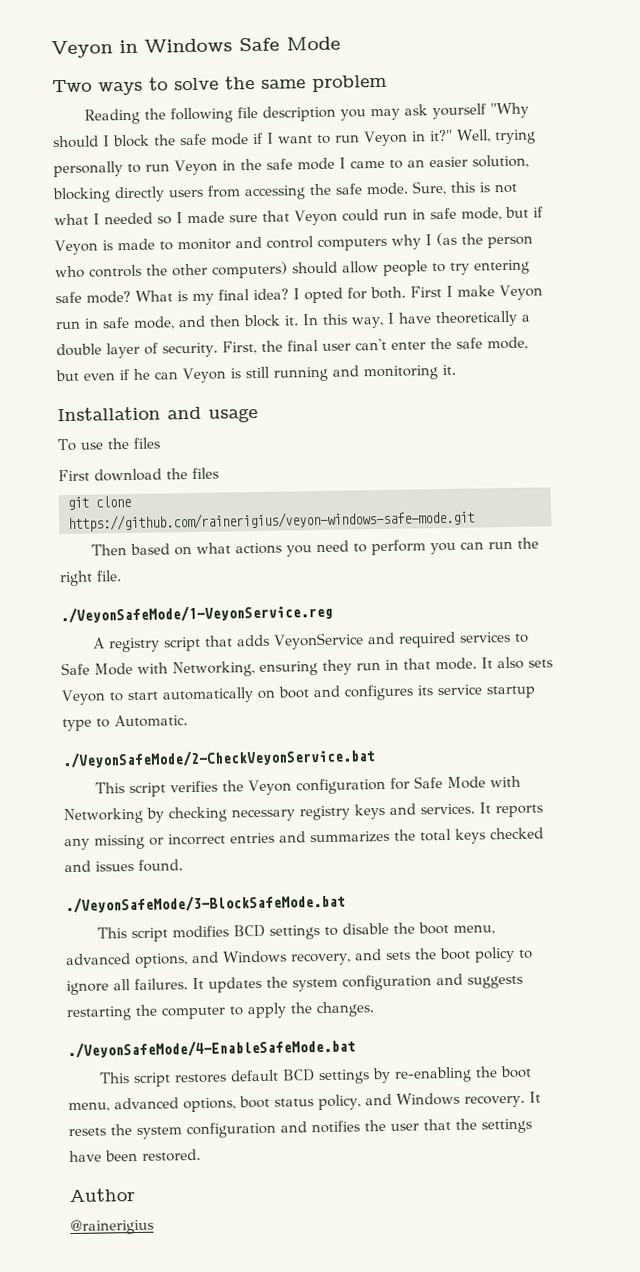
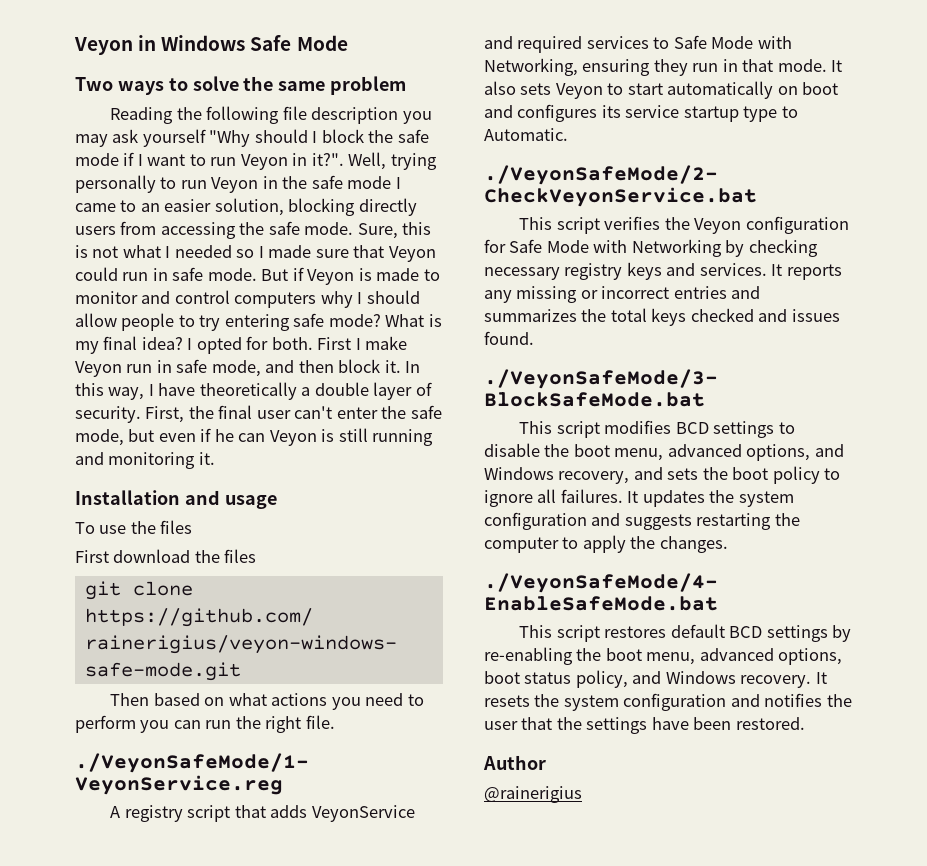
- Reading the following file description you may ask yourself "Why should I block the safe mode if I want to run Veyon in it?"
+ Reading the following file description you may ask yourself "Why should I block the safe mode if I want to run Veyon in it?".
- Sure, this is not what I needed so I made sure that Veyon could run in safe mode, but if Veyon is made to monitor and control computers why I (as the person who controls the other computers) should allow people to try entering safe mode?
+ Sure, this is not what I needed so I made sure that Veyon could run in safe mode. But if Veyon is made to monitor and control computers why I should allow people to try entering safe mode?

